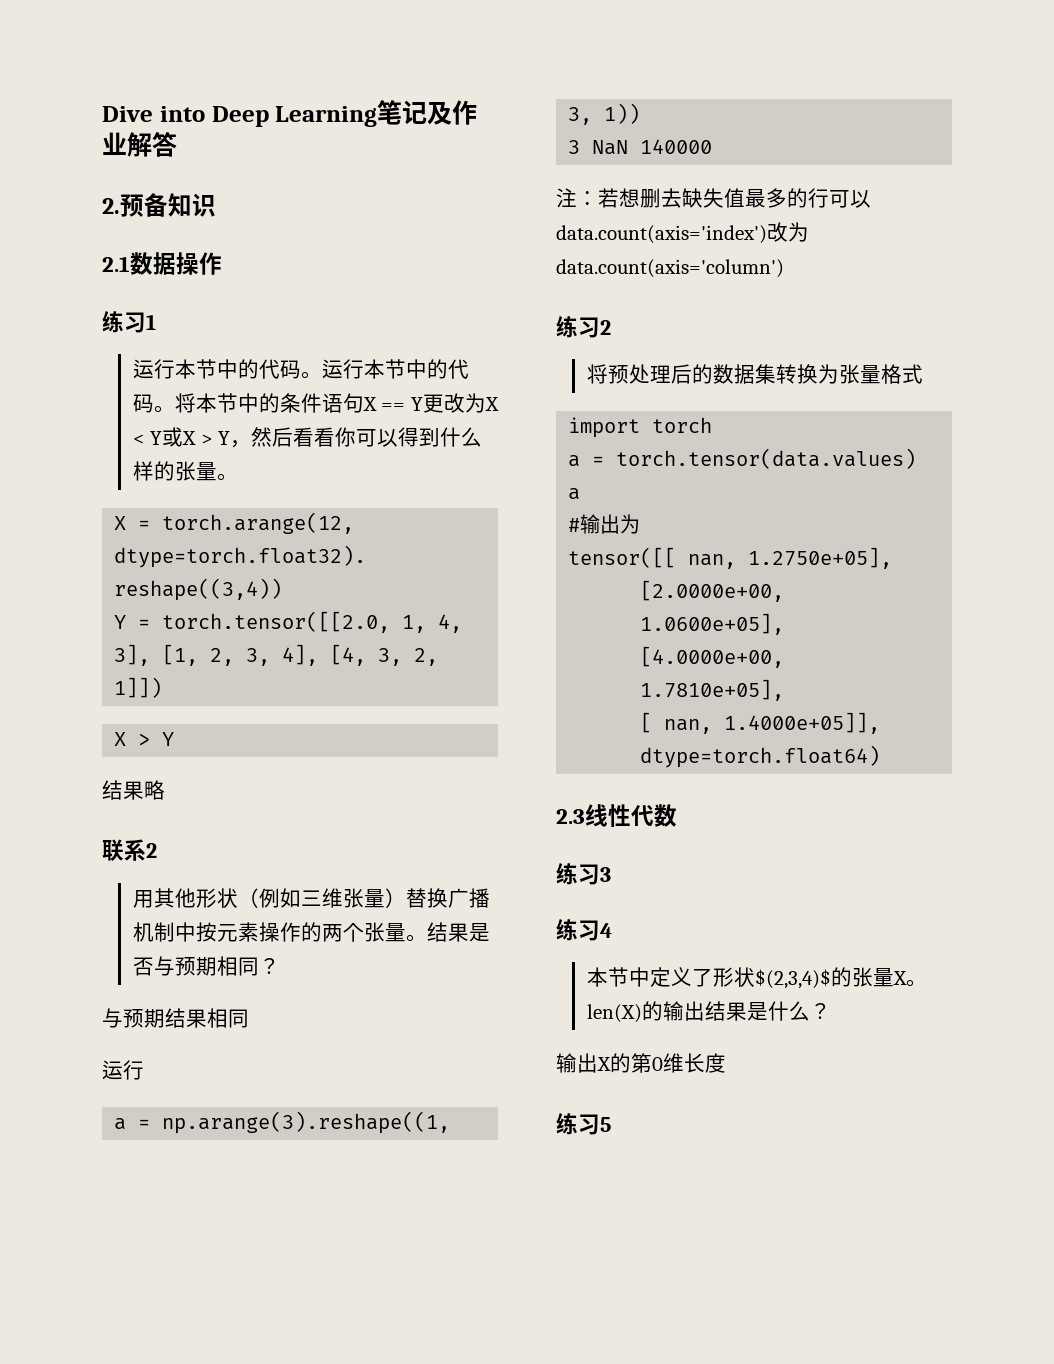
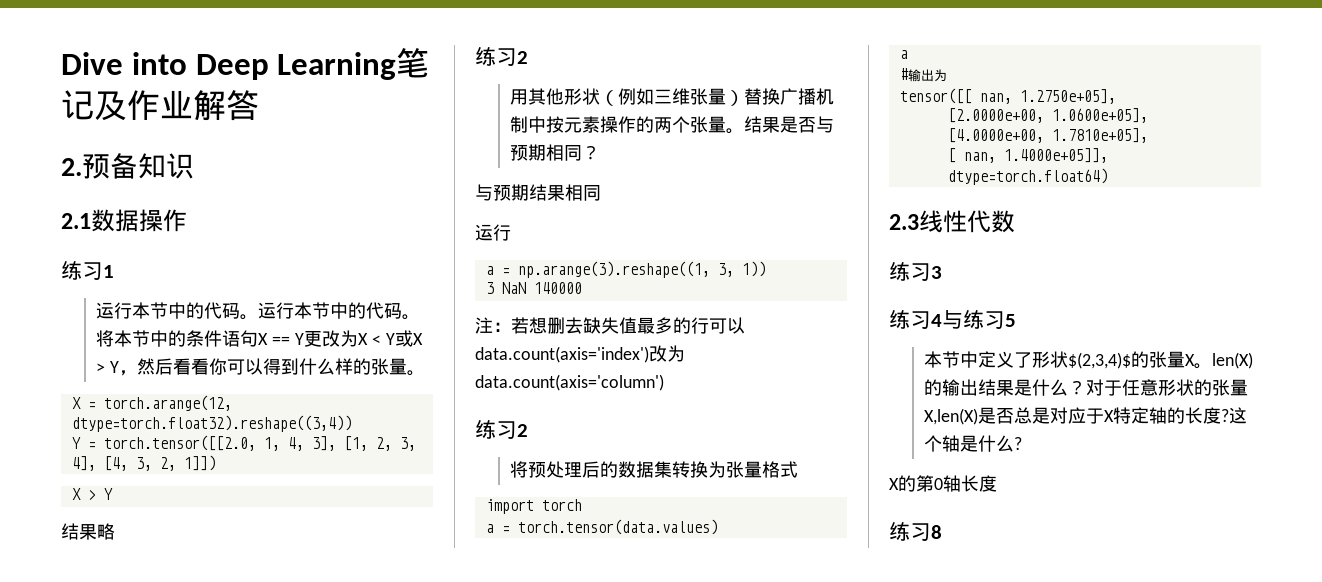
  结果略
- 联系2
+ 练习2
- 练习4
+ 练习4与练习5
- 本节中定义了形状$(2,3,4)$的张量X。len(X)的输出结果是什么？
- 输出X的第0维长度
+ 本节中定义了形状$(2,3,4)$的张量X。len(X)的输出结果是什么？对于任意形状的张量X,len(X)是否总是对应于X特定轴的长度?这个轴是什么?
+ X的第0轴长度
- 练习5
+ 练习8

